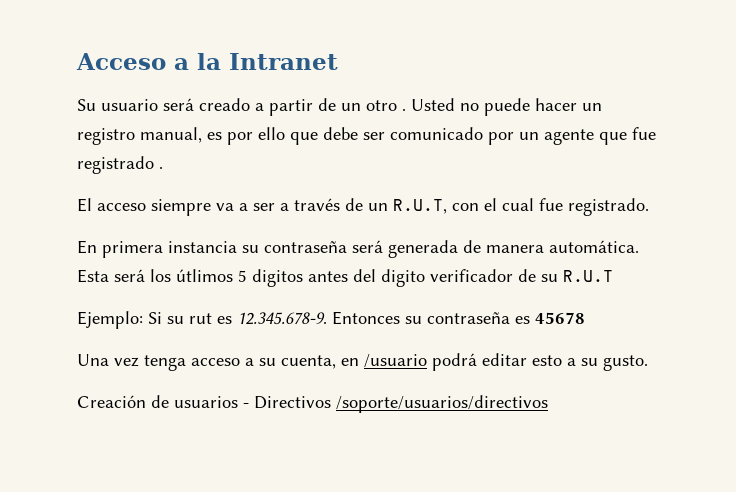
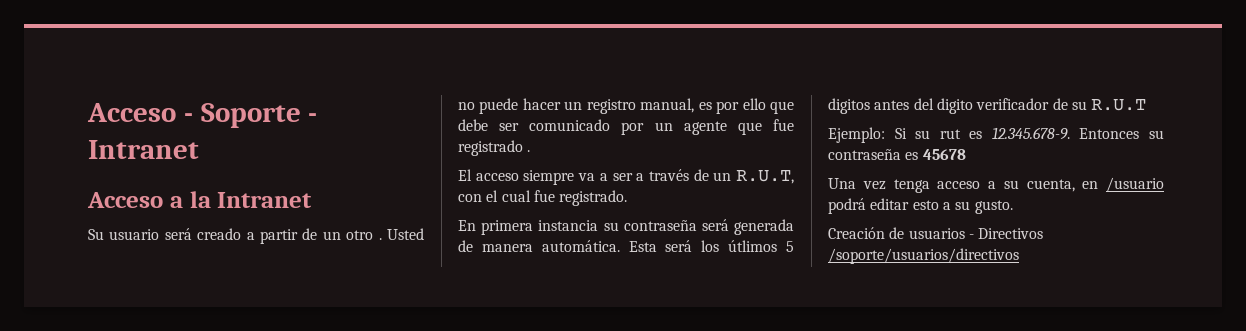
+ Acceso - Soporte - Intranet

